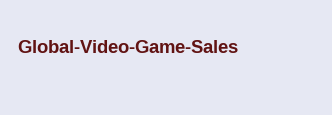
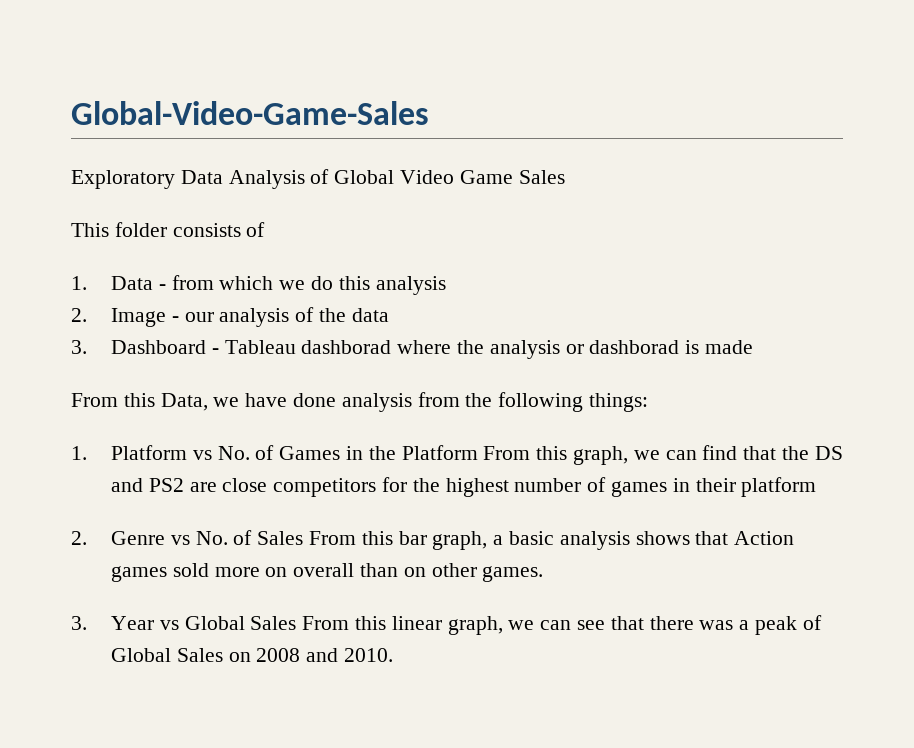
+ Exploratory Data Analysis of Global Video Game Sales
+ This folder consists of
+ 1. Data - from which we do this analysis
+ 2. Image - our analysis of the data
+ 3. Dashboard - Tableau dashborad where the analysis or dashborad is made
+ From this Data, we have done analysis from the following things:
+ 1. Platform vs No. of Games in the Platform From this graph, we can find that the DS and PS2 are close competitors for the highest number of games in their platform
+ 2. Genre vs No. of Sales From this bar graph, a basic analysis shows that Action games sold more on overall than on other games.
+ 3. Year vs Global Sales From this linear graph, we can see that there was a peak of Global Sales on 2008 and 2010.

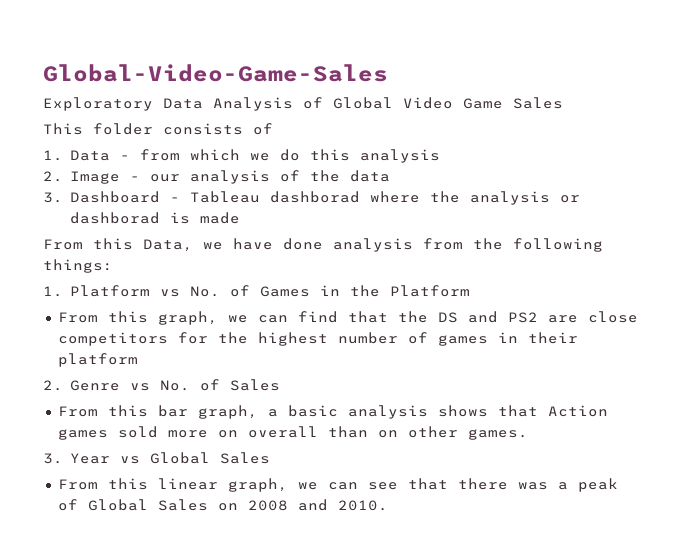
- 1. Platform vs No. of Games in the Platform From this graph, we can find that the DS and PS2 are close competitors for the highest number of games in their platform
+ 1. Platform vs No. of Games in the Platform
+ From this graph, we can find that the DS and PS2 are close competitors for the highest number of games in their platform
- 2. Genre vs No. of Sales From this bar graph, a basic analysis shows that Action games sold more on overall than on other games.
+ 2. Genre vs No. of Sales
+ From this bar graph, a basic analysis shows that Action games sold more on overall than on other games.
- 3. Year vs Global Sales From this linear graph, we can see that there was a peak of Global Sales on 2008 and 2010.
+ 3. Year vs Global Sales
+ From this linear graph, we can see that there was a peak of Global Sales on 2008 and 2010.

